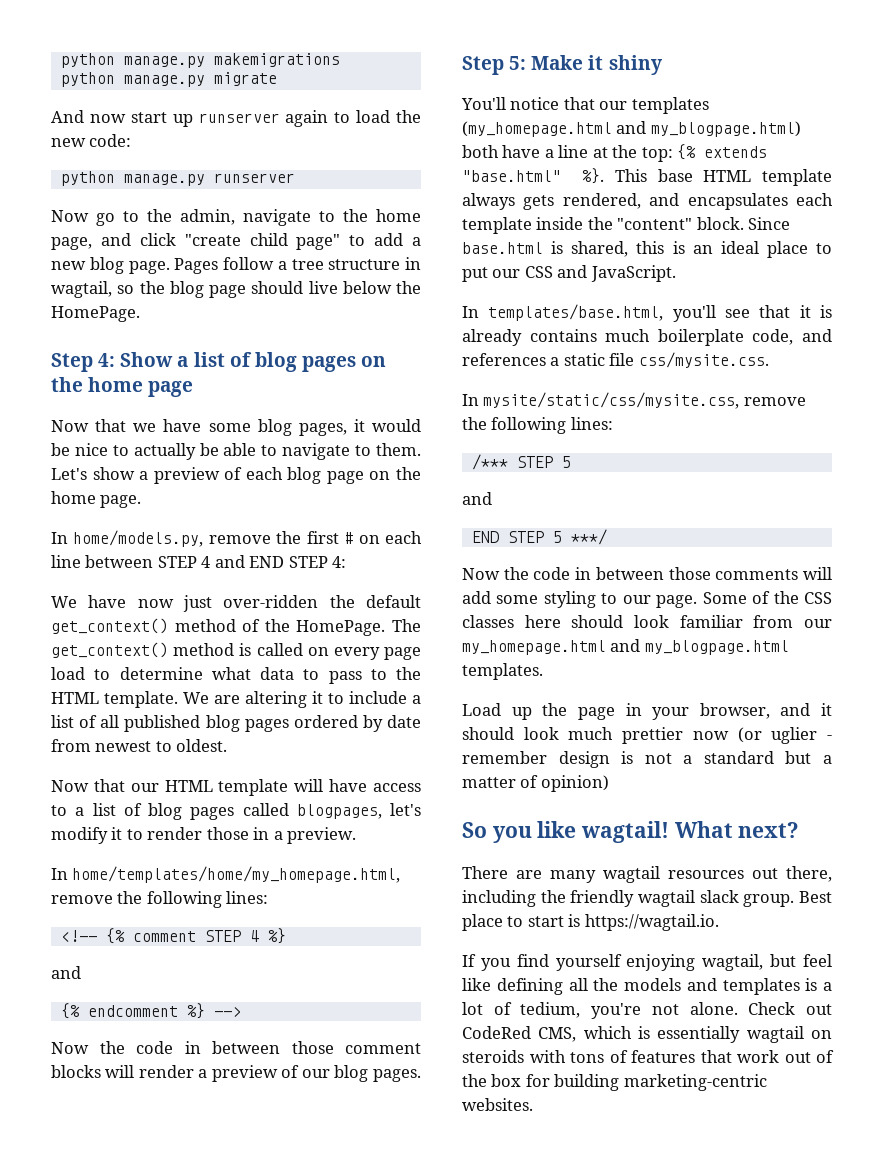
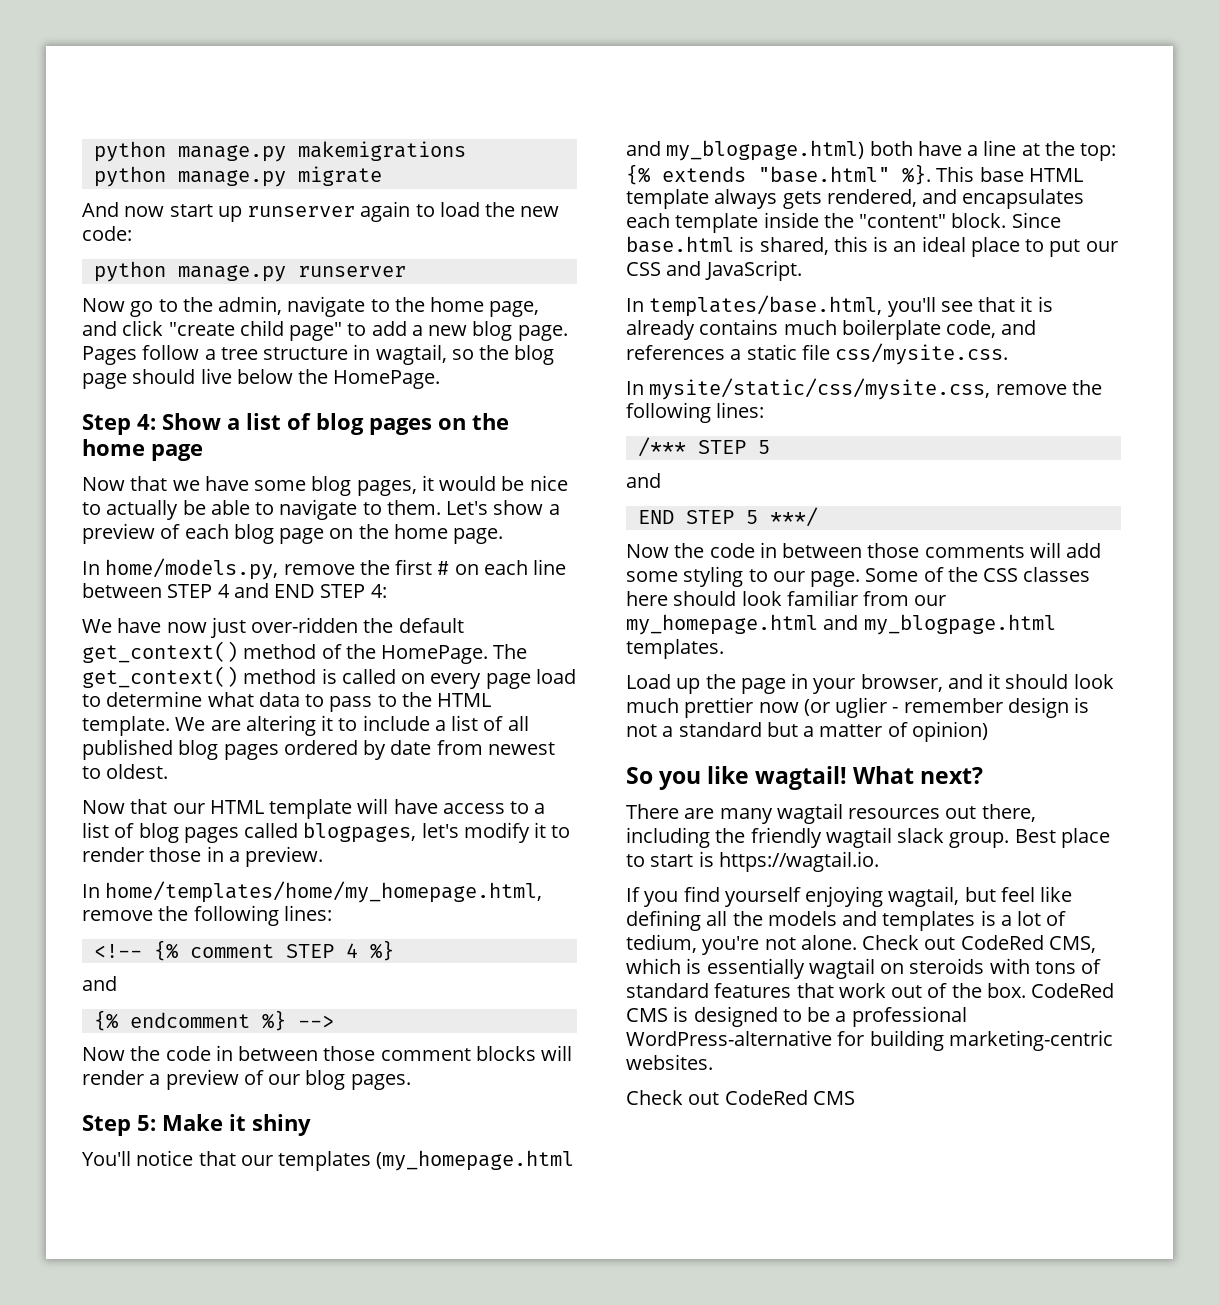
- Check out CodeRed CMS, which is essentially wagtail on steroids with tons of features that work out of the box for building marketing-centric websites.
+ Check out CodeRed CMS, which is essentially wagtail on steroids with tons of standard features that work out of the box. CodeRed CMS is designed to be a professional WordPress-alternative for building marketing-centric websites.
+ Check out CodeRed CMS

